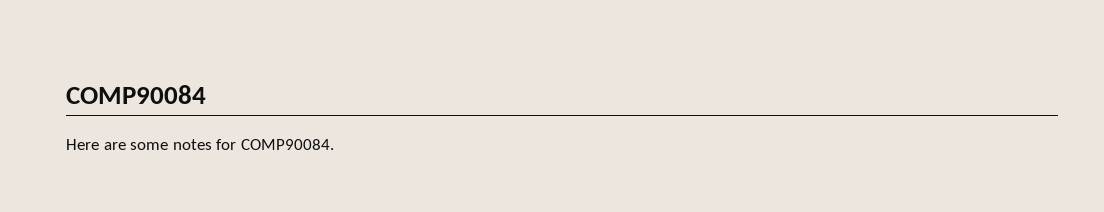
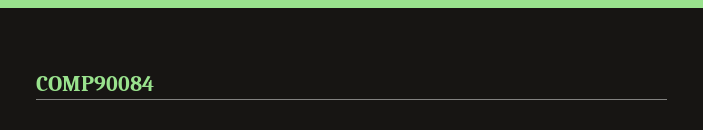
- Here are some notes for COMP90084.

